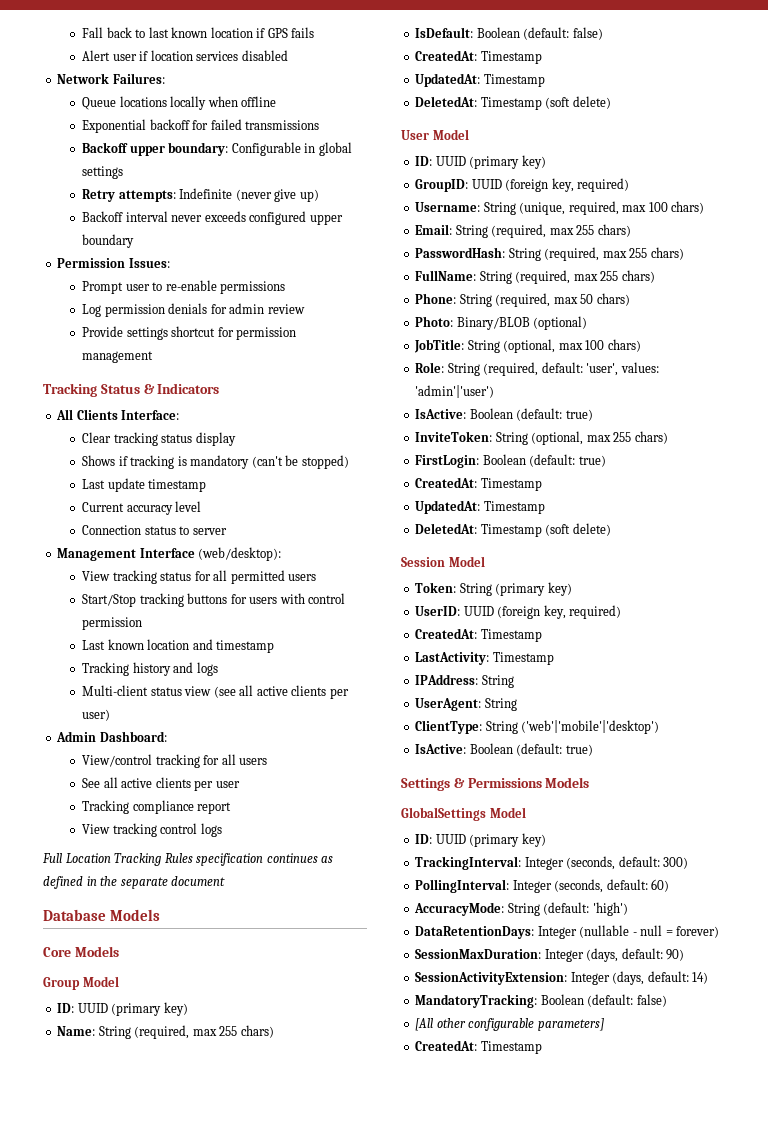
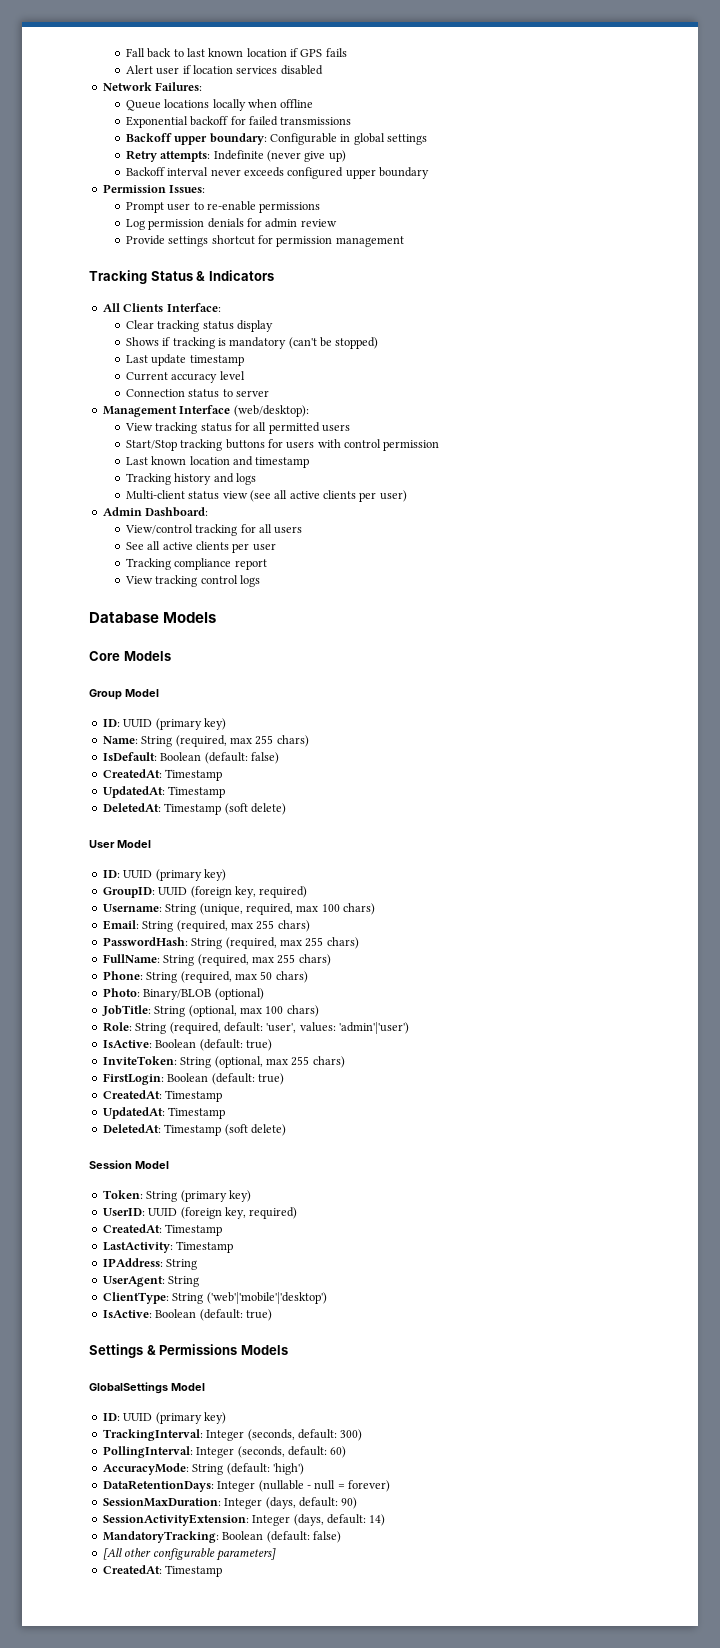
- Full Location Tracking Rules specification continues as defined in the separate document

